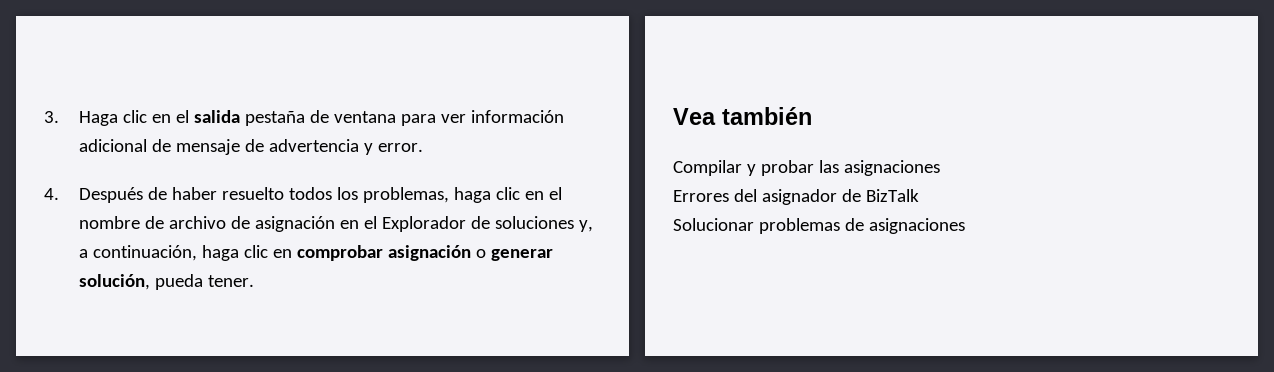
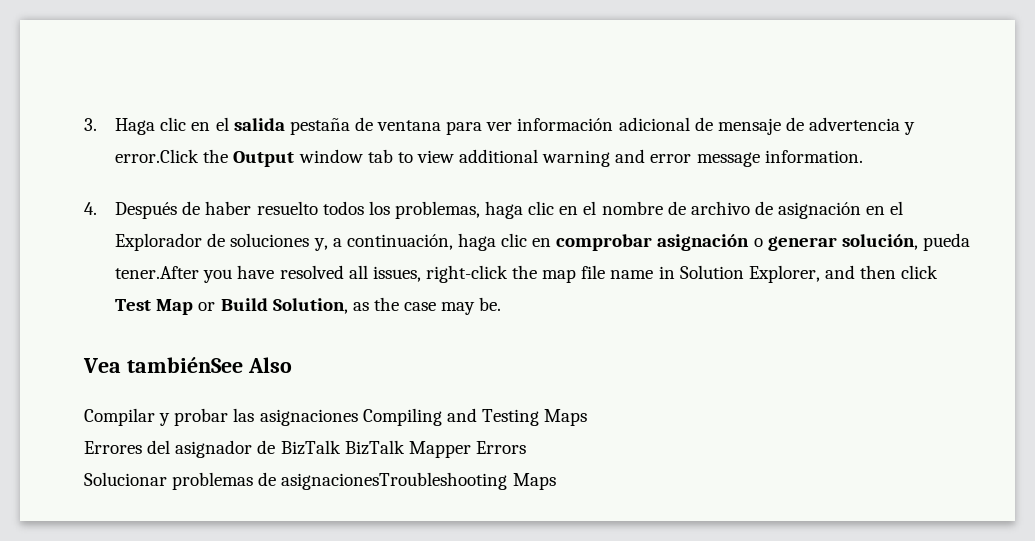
- 3. Haga clic en el salida pestaña de ventana para ver información adicional de mensaje de advertencia y error.
+ 3. Haga clic en el salida pestaña de ventana para ver información adicional de mensaje de advertencia y error.Click the Output window tab to view additional warning and error message information.
- 4. Después de haber resuelto todos los problemas, haga clic en el nombre de archivo de asignación en el Explorador de soluciones y, a continuación, haga clic en comprobar asignación o generar solución, pueda tener.
+ 4. Después de haber resuelto todos los problemas, haga clic en el nombre de archivo de asignación en el Explorador de soluciones y, a continuación, haga clic en comprobar asignación o generar solución, pueda tener.After you have resolved all issues, right-click the map file name in Solution Explorer, and then click Test Map or Build Solution, as the case may be.
- Vea también
+ Vea tambiénSee Also
- Compilar y probar las asignaciones
+ Compilar y probar las asignaciones Compiling and Testing Maps
- Errores del asignador de BizTalk
+ Errores del asignador de BizTalk BizTalk Mapper Errors
- Solucionar problemas de asignaciones
+ Solucionar problemas de asignacionesTroubleshooting Maps

